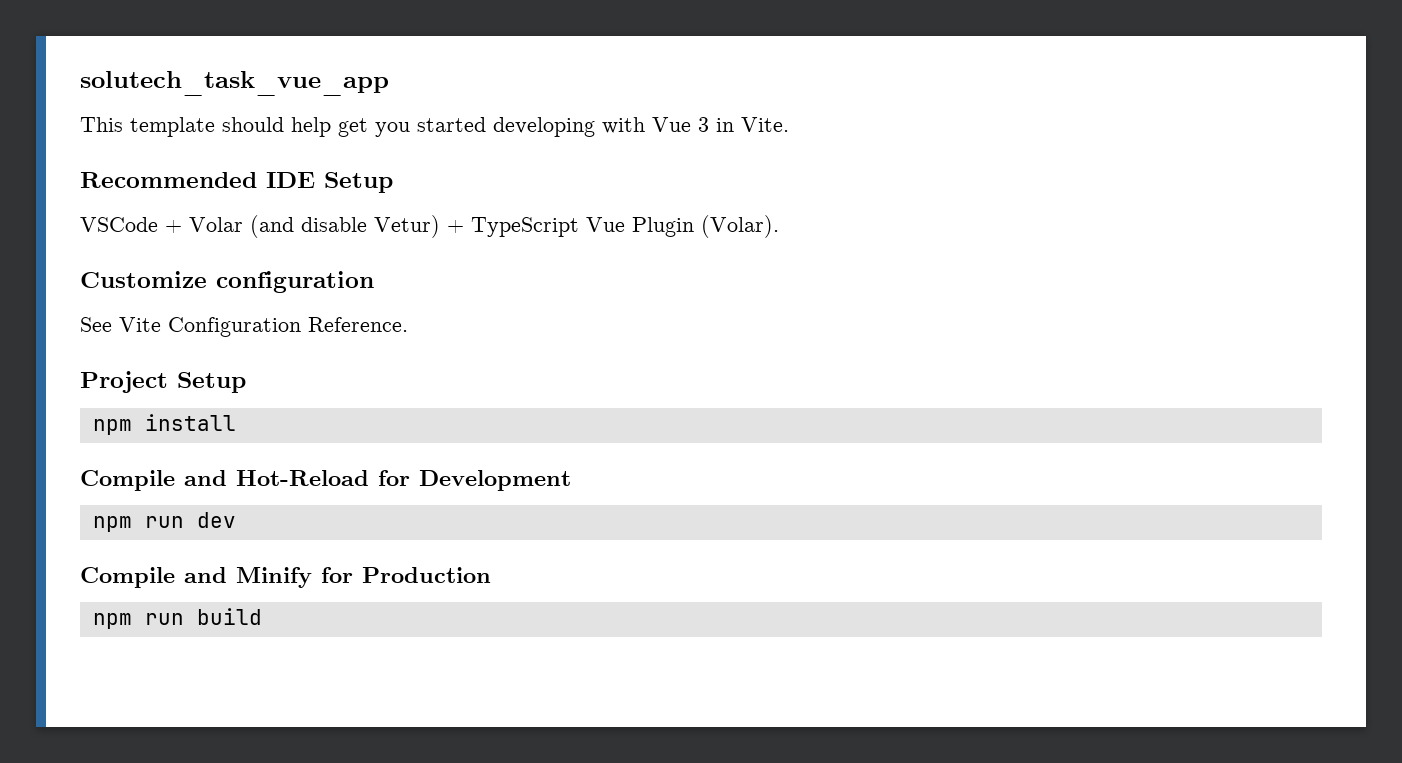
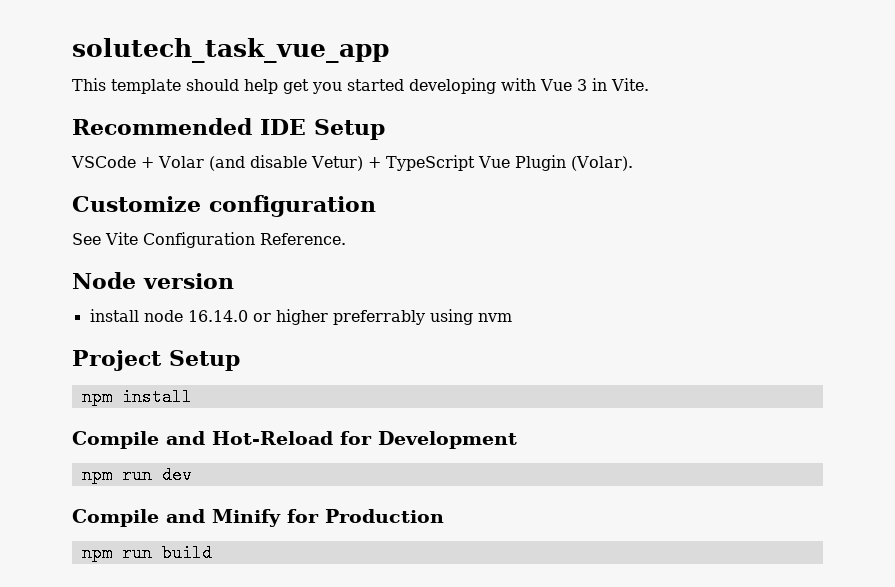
+ Node version
+ install node 16.14.0 or higher preferrably using nvm

